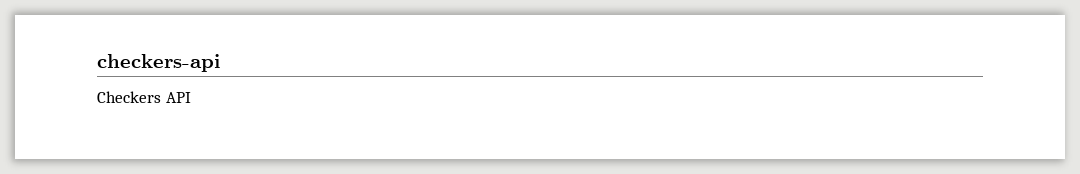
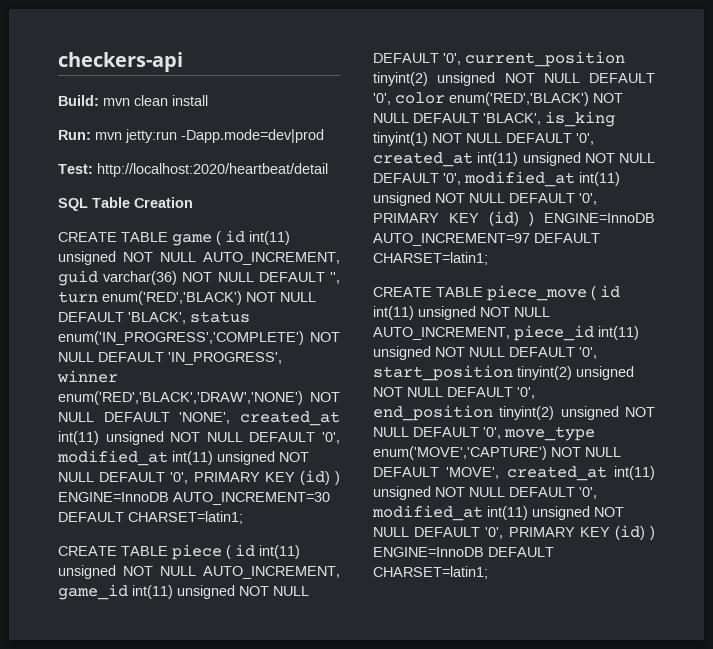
- Checkers API
+ Build: mvn clean install
+ Run: mvn jetty:run -Dapp.mode=dev|prod
+ Test: http://localhost:2020/heartbeat/detail
+ SQL Table Creation
+ CREATE TABLE game ( id int(11) unsigned NOT NULL AUTO_INCREMENT, guid varchar(36) NOT NULL DEFAULT '', turn enum('RED','BLACK') NOT NULL DEFAULT 'BLACK', status enum('IN_PROGRESS','COMPLETE') NOT NULL DEFAULT 'IN_PROGRESS', winner enum('RED','BLACK','DRAW','NONE') NOT NULL DEFAULT 'NONE', created_at int(11) unsigned NOT NULL DEFAULT '0', modified_at int(11) unsigned NOT NULL DEFAULT '0', PRIMARY KEY (id) ) ENGINE=InnoDB AUTO_INCREMENT=30 DEFAULT CHARSET=latin1;
+ CREATE TABLE piece ( id int(11) unsigned NOT NULL AUTO_INCREMENT, game_id int(11) unsigned NOT NULL DEFAULT '0', current_position tinyint(2) unsigned NOT NULL DEFAULT '0', color enum('RED','BLACK') NOT NULL DEFAULT 'BLACK', is_king tinyint(1) NOT NULL DEFAULT '0', created_at int(11) unsigned NOT NULL DEFAULT '0', modified_at int(11) unsigned NOT NULL DEFAULT '0', PRIMARY KEY (id) ) ENGINE=InnoDB AUTO_INCREMENT=97 DEFAULT CHARSET=latin1;
+ CREATE TABLE piece_move ( id int(11) unsigned NOT NULL AUTO_INCREMENT, piece_id int(11) unsigned NOT NULL DEFAULT '0', start_position tinyint(2) unsigned NOT NULL DEFAULT '0', end_position tinyint(2) unsigned NOT NULL DEFAULT '0', move_type enum('MOVE','CAPTURE') NOT NULL DEFAULT 'MOVE', created_at int(11) unsigned NOT NULL DEFAULT '0', modified_at int(11) unsigned NOT NULL DEFAULT '0', PRIMARY KEY (id) ) ENGINE=InnoDB DEFAULT CHARSET=latin1;

